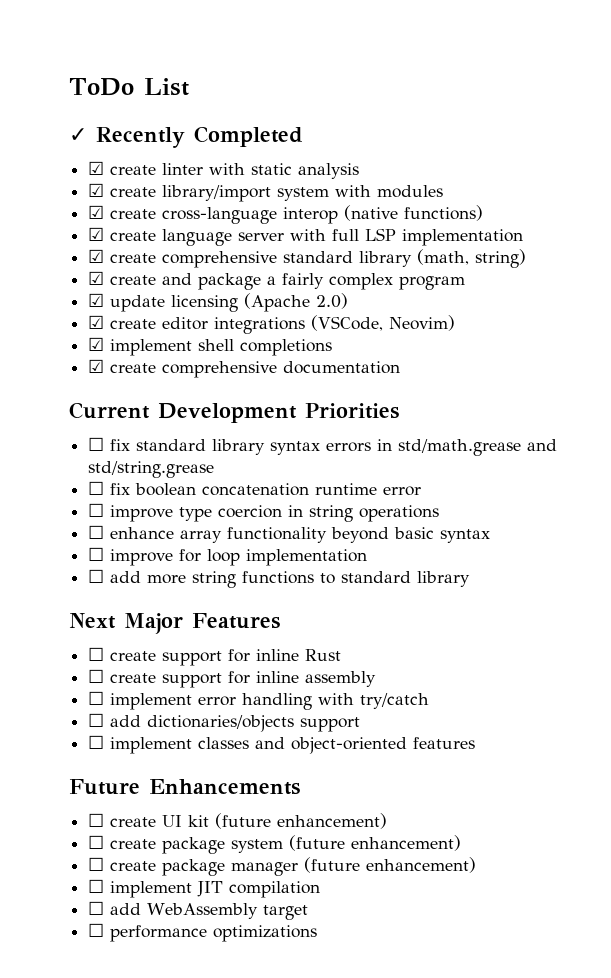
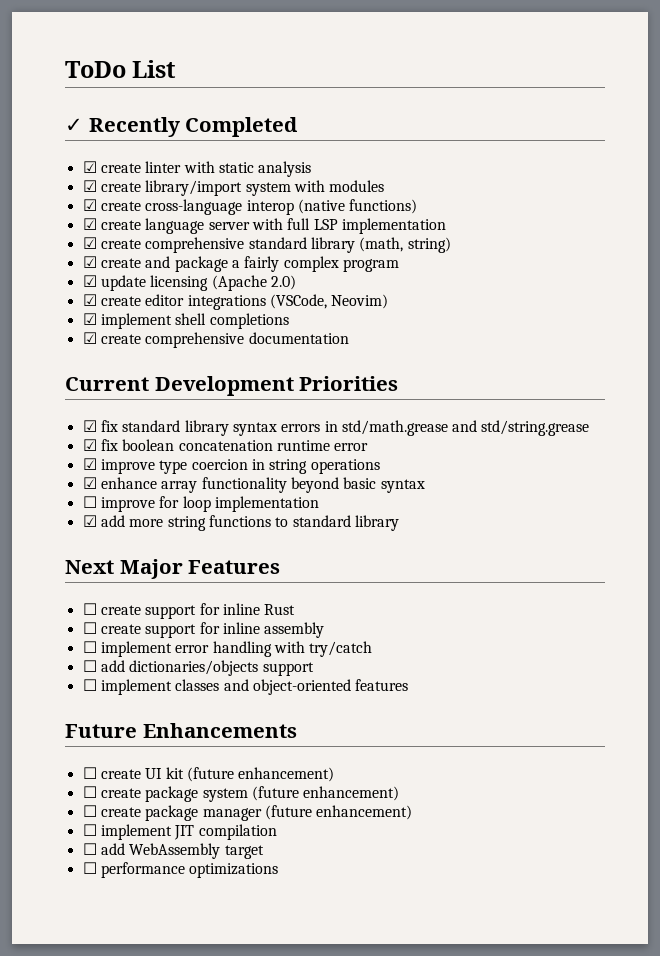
- ☐ fix standard library syntax errors in std/math.grease and std/string.grease
+ ☑ fix standard library syntax errors in std/math.grease and std/string.grease
- ☐ fix boolean concatenation runtime error
+ ☑ fix boolean concatenation runtime error
- ☐ improve type coercion in string operations
+ ☑ improve type coercion in string operations
- ☐ enhance array functionality beyond basic syntax
+ ☑ enhance array functionality beyond basic syntax
- ☐ add more string functions to standard library
+ ☑ add more string functions to standard library

